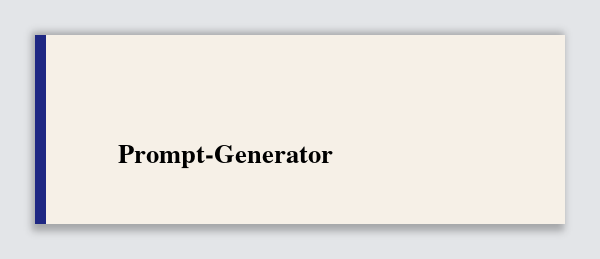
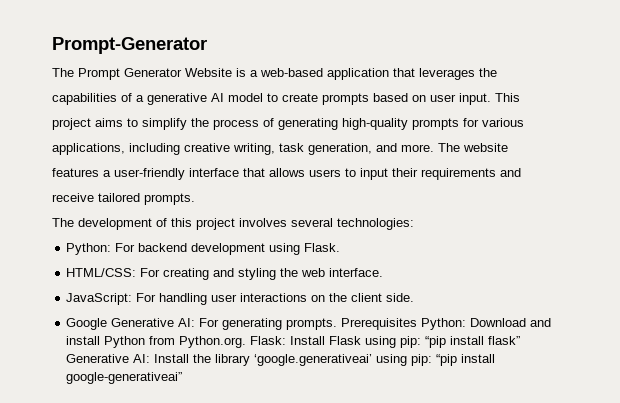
+ The Prompt Generator Website is a web-based application that leverages the
+ capabilities of a generative AI model to create prompts based on user input. This
+ project aims to simplify the process of generating high-quality prompts for various
+ applications, including creative writing, task generation, and more. The website
+ features a user-friendly interface that allows users to input their requirements and
+ receive tailored prompts.
+ The development of this project involves several technologies:
+ Python: For backend development using Flask.
+ HTML/CSS: For creating and styling the web interface.
+ JavaScript: For handling user interactions on the client side.
+ Google Generative AI: For generating prompts. Prerequisites Python: Download and install Python from Python.org. Flask: Install Flask using pip: “pip install flask” Generative AI: Install the library ‘google.generativeai’ using pip: “pip install google-generativeai”

